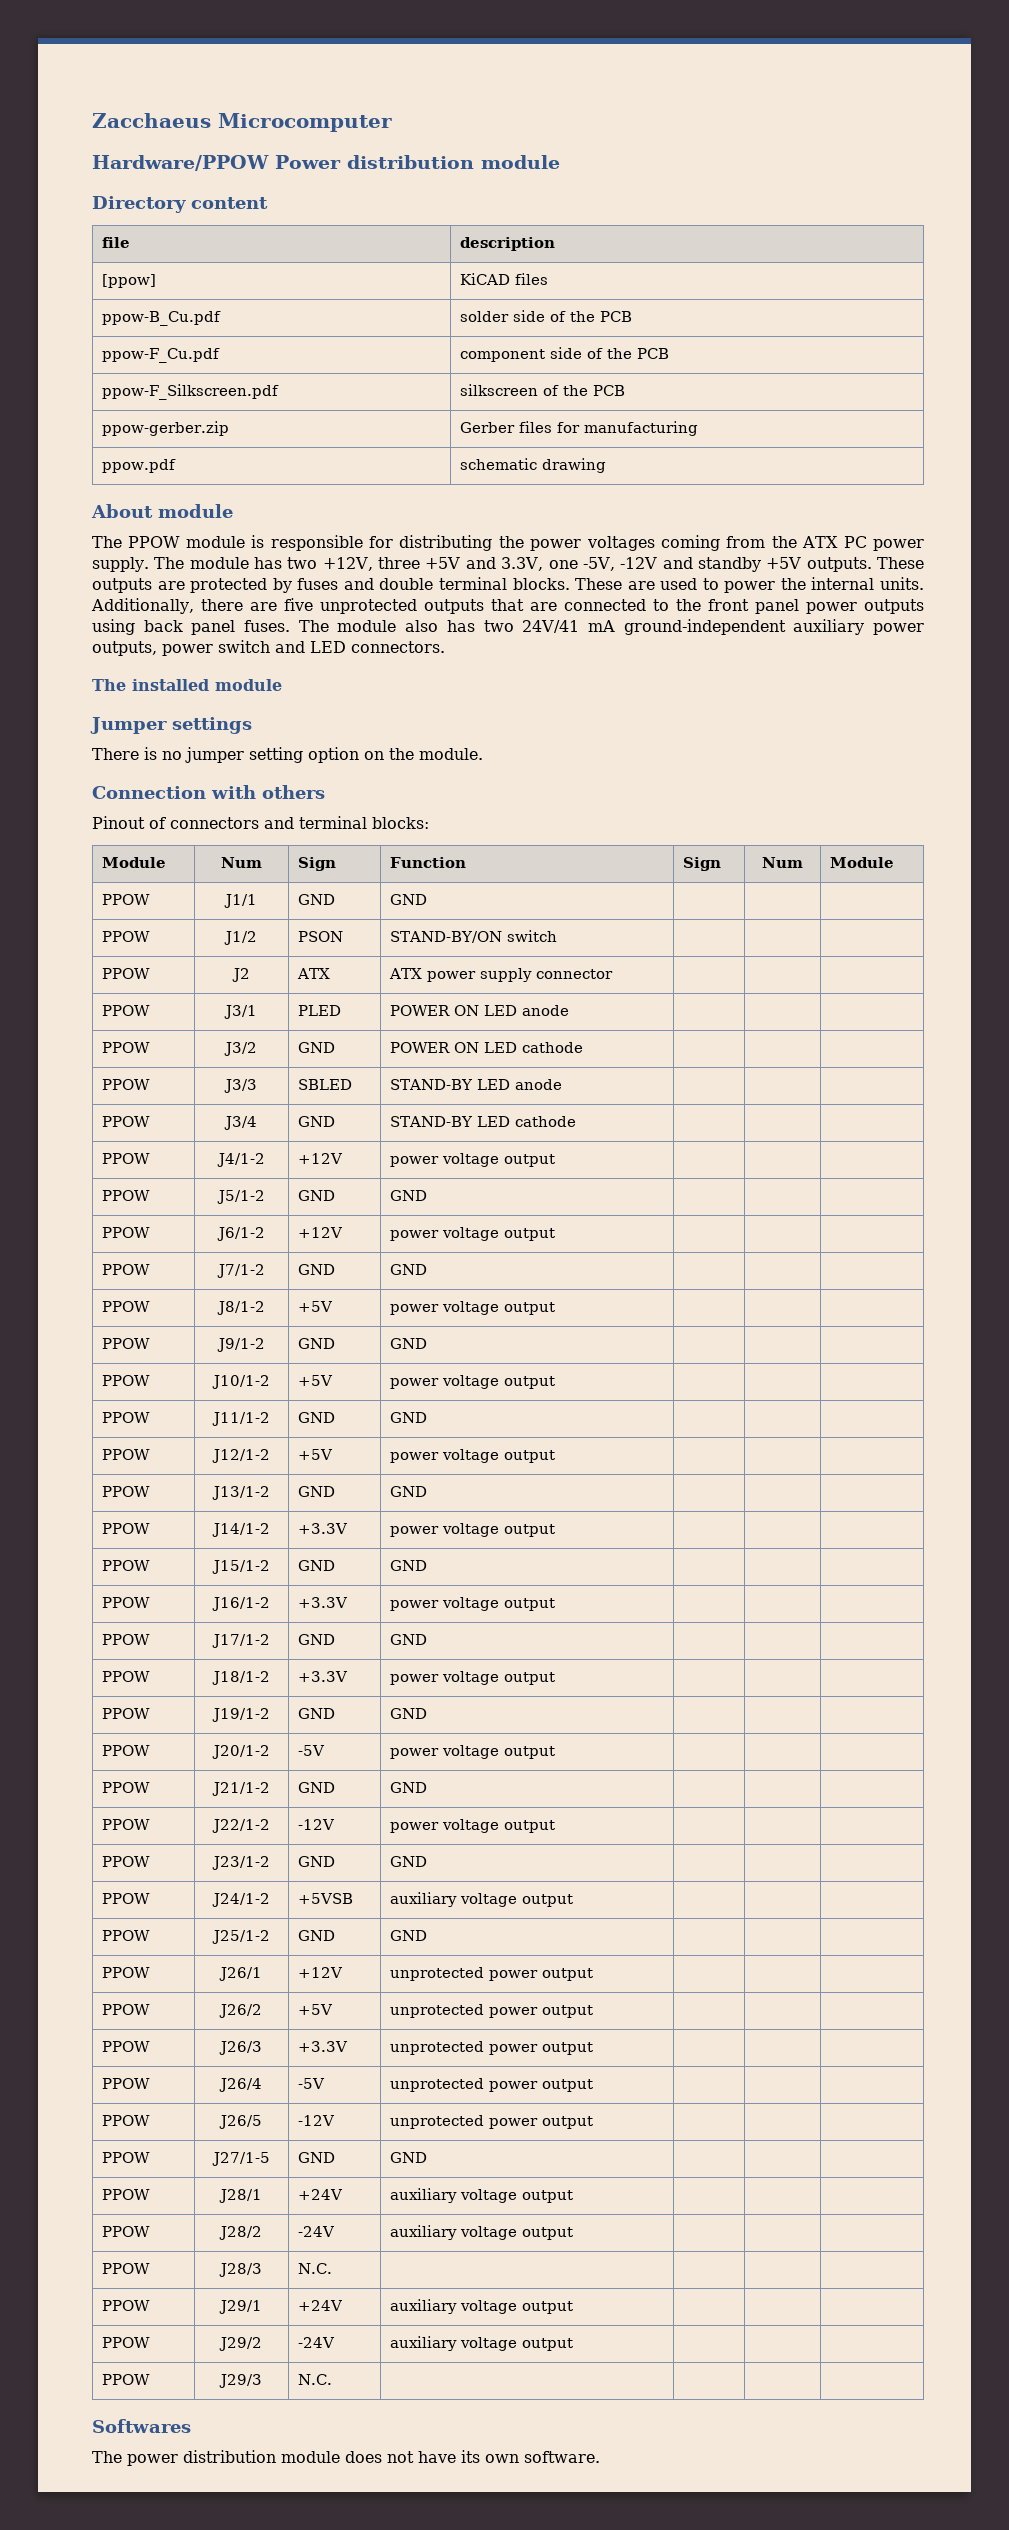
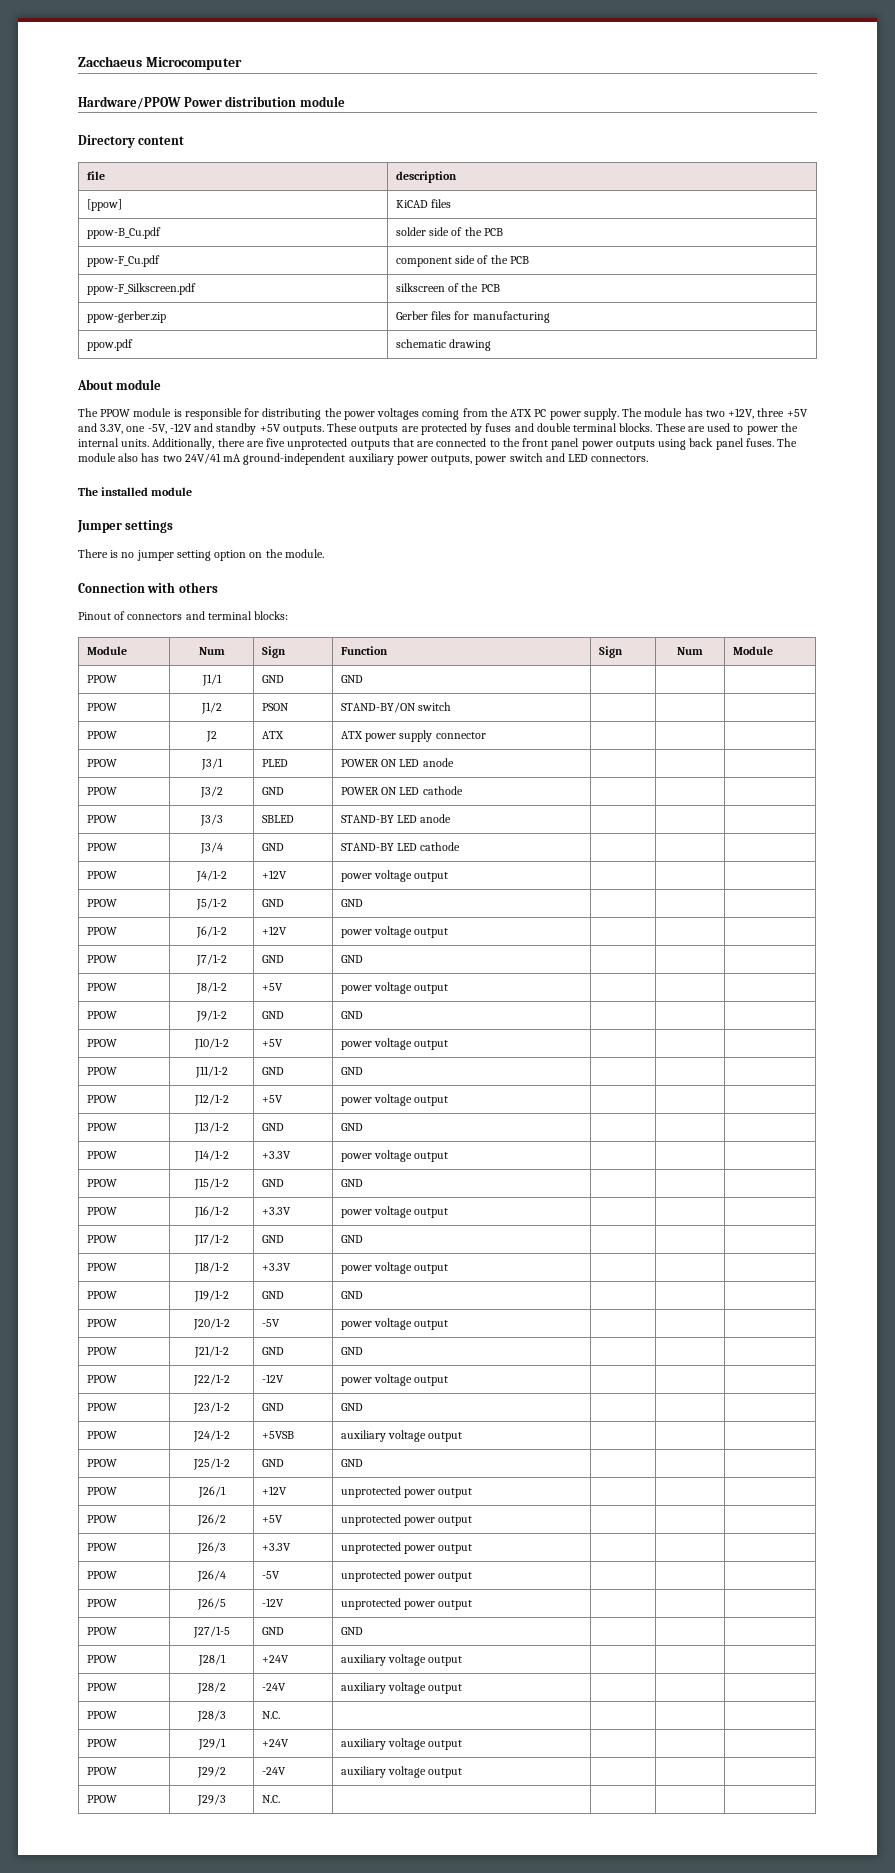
- Softwares
- The power distribution module does not have its own software.

